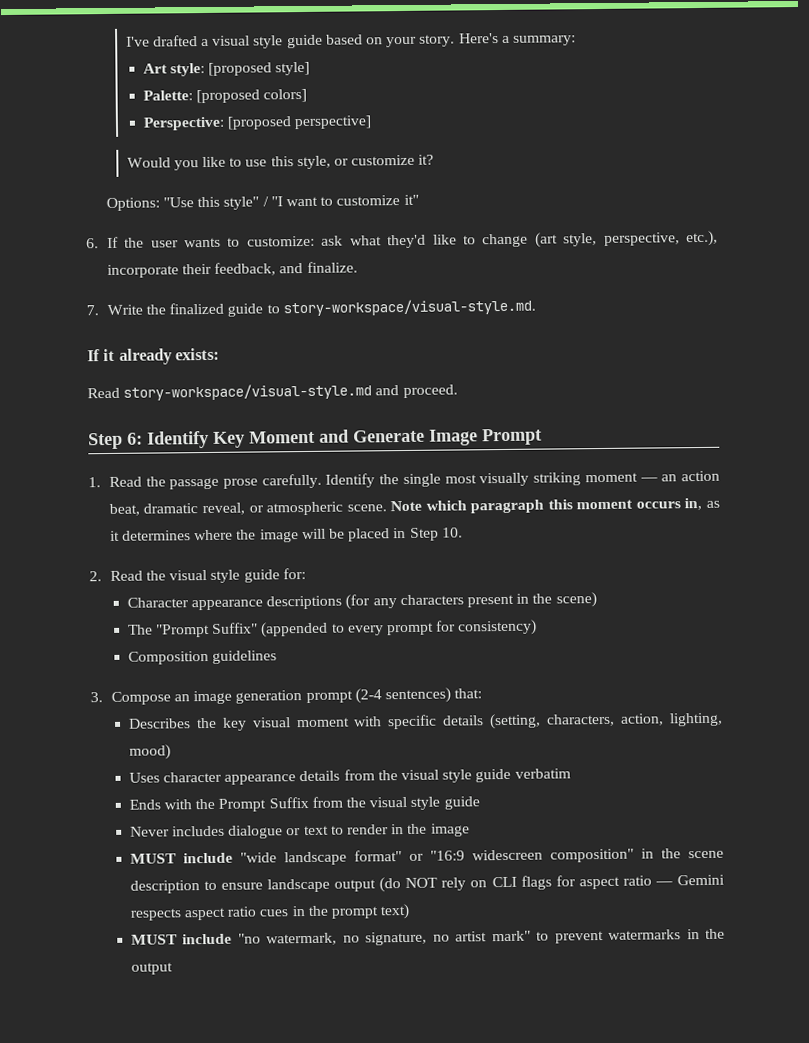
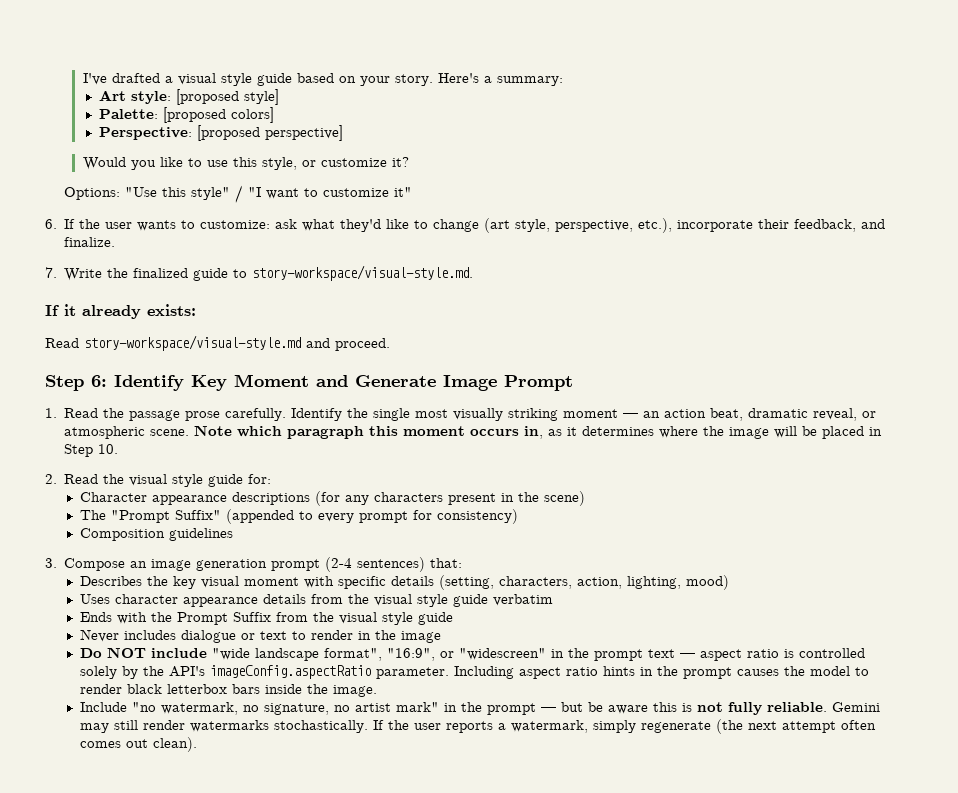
- MUST include "wide landscape format" or "16:9 widescreen composition" in the scene description to ensure landscape output (do NOT rely on CLI flags for aspect ratio — Gemini respects aspect ratio cues in the prompt text)
- MUST include "no watermark, no signature, no artist mark" to prevent watermarks in the output
+ Do NOT include "wide landscape format", "16:9", or "widescreen" in the prompt text — aspect ratio is controlled solely by the API's imageConfig.aspectRatio parameter. Including aspect ratio hints in the prompt causes the model to render black letterbox bars inside the image.
+ Include "no watermark, no signature, no artist mark" in the prompt — but be aware this is not fully reliable. Gemini may still render watermarks stochastically. If the user reports a watermark, simply regenerate (the next attempt often comes out clean).

